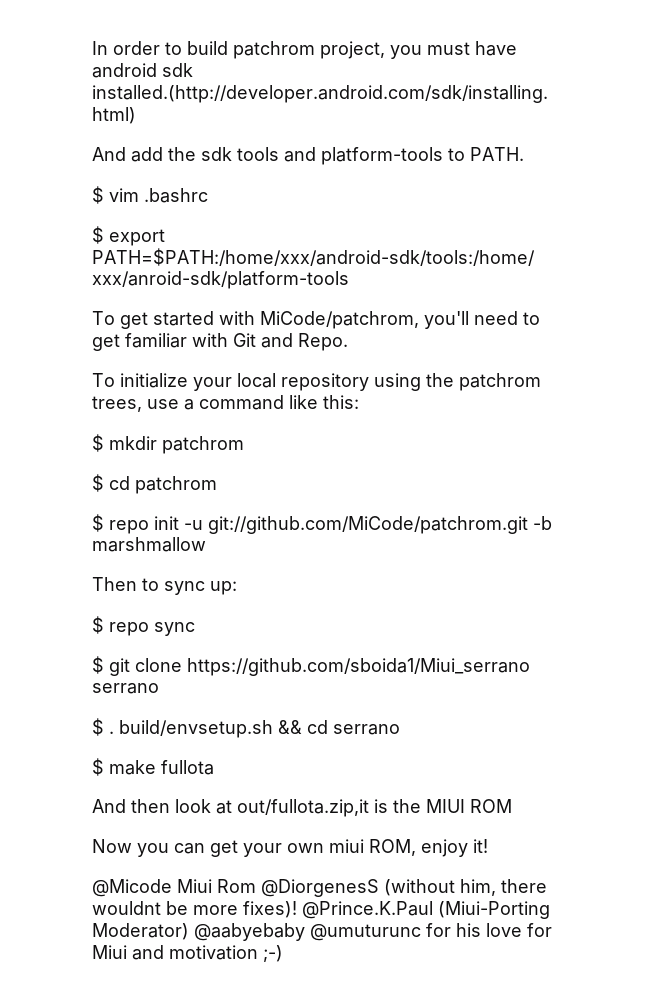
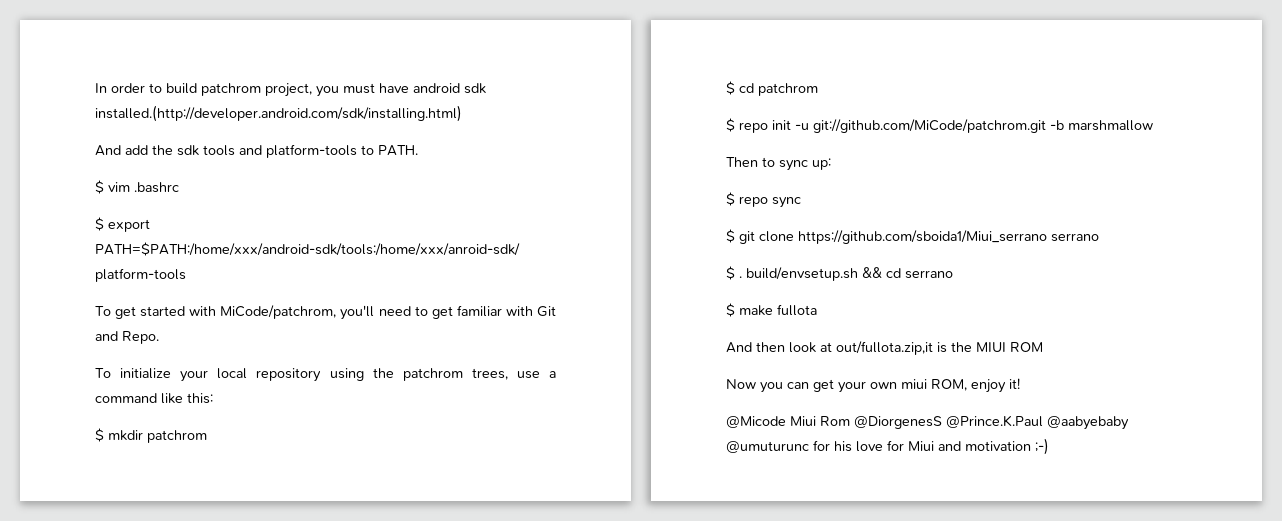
- @Micode Miui Rom @DiorgenesS (without him, there wouldnt be more fixes)! @Prince.K.Paul (Miui-Porting Moderator) @aabyebaby @umuturunc for his love for Miui and motivation ;-)
+ @Micode Miui Rom @DiorgenesS @Prince.K.Paul @aabyebaby @umuturunc for his love for Miui and motivation ;-)

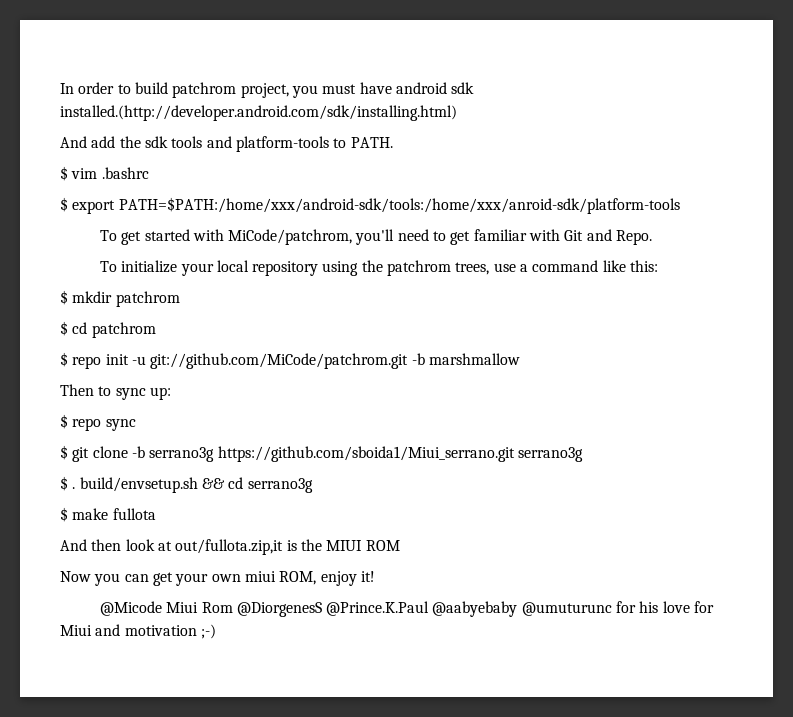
- $ git clone https://github.com/sboida1/Miui_serrano serrano
+ $ git clone -b serrano3g https://github.com/sboida1/Miui_serrano.git serrano3g
- $ . build/envsetup.sh && cd serrano
+ $ . build/envsetup.sh && cd serrano3g

